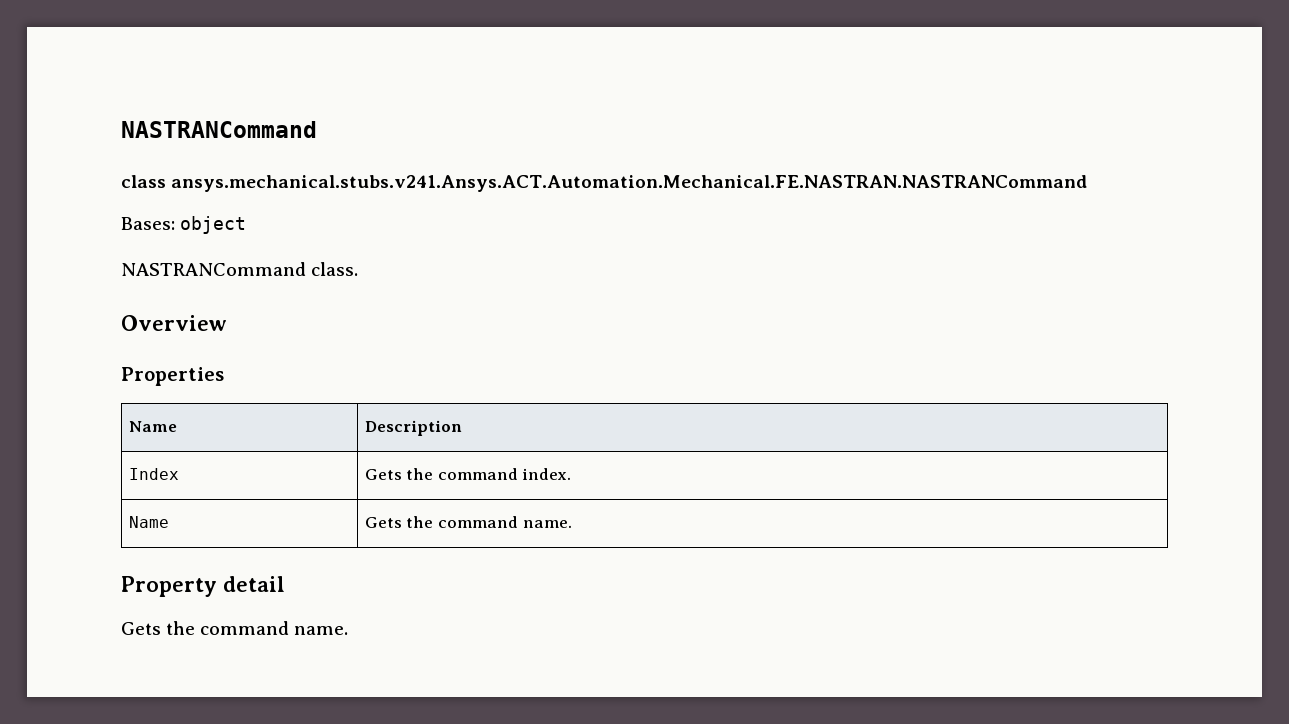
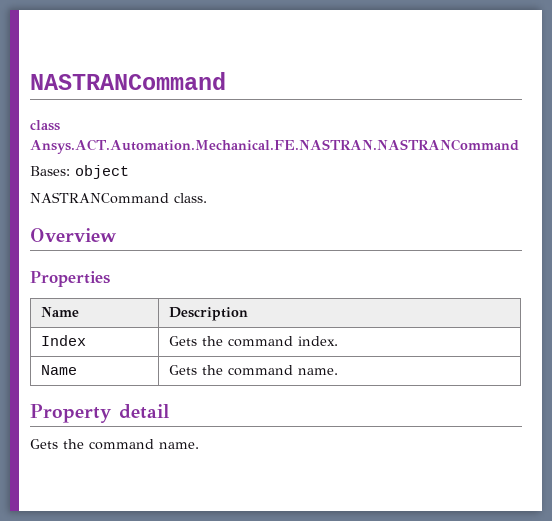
- class ansys.mechanical.stubs.v241.Ansys.ACT.Automation.Mechanical.FE.NASTRAN.NASTRANCommand
+ class Ansys.ACT.Automation.Mechanical.FE.NASTRAN.NASTRANCommand

